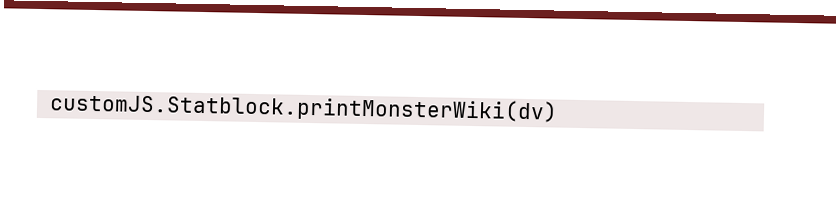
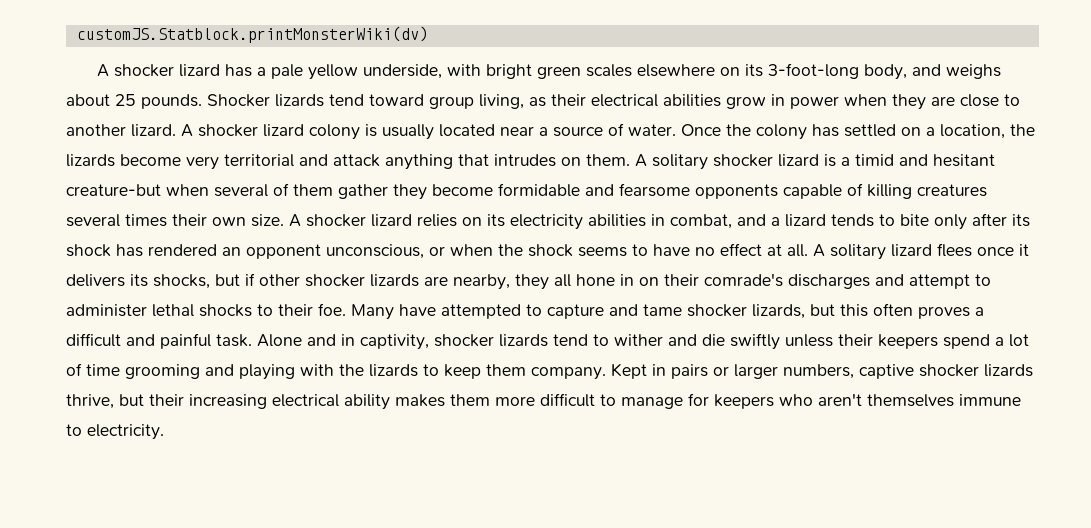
+ A shocker lizard has a pale yellow underside, with bright green scales elsewhere on its 3-foot-long body, and weighs about 25 pounds. Shocker lizards tend toward group living, as their electrical abilities grow in power when they are close to another lizard. A shocker lizard colony is usually located near a source of water. Once the colony has settled on a location, the lizards become very territorial and attack anything that intrudes on them. A solitary shocker lizard is a timid and hesitant creature-but when several of them gather they become formidable and fearsome opponents capable of killing creatures several times their own size. A shocker lizard relies on its electricity abilities in combat, and a lizard tends to bite only after its shock has rendered an opponent unconscious, or when the shock seems to have no effect at all. A solitary lizard flees once it delivers its shocks, but if other shocker lizards are nearby, they all hone in on their comrade's discharges and attempt to administer lethal shocks to their foe. Many have attempted to capture and tame shocker lizards, but this often proves a difficult and painful task. Alone and in captivity, shocker lizards tend to wither and die swiftly unless their keepers spend a lot of time grooming and playing with the lizards to keep them company. Kept in pairs or larger numbers, captive shocker lizards thrive, but their increasing electrical ability makes them more difficult to manage for keepers who aren't themselves immune to electricity.

